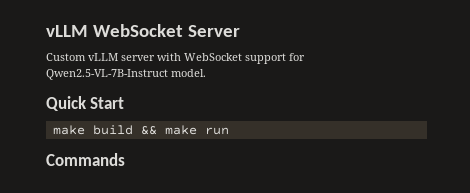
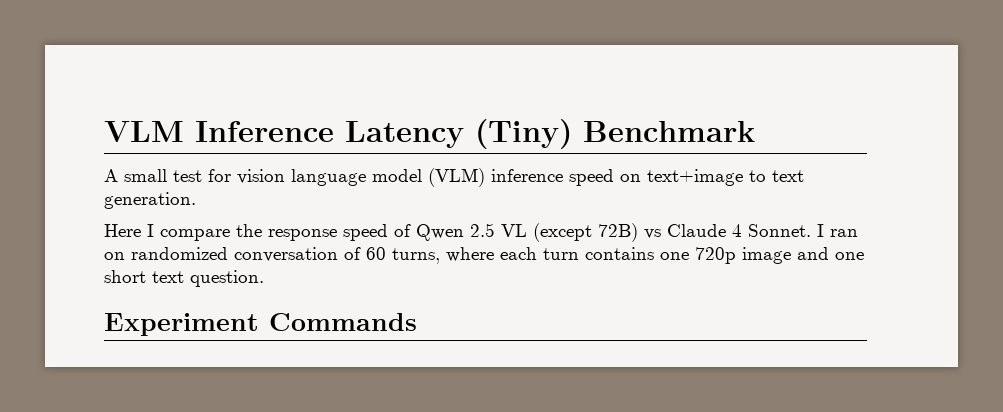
- vLLM WebSocket Server
- Custom vLLM server with WebSocket support for Qwen2.5-VL-7B-Instruct model.
- Quick Start
- make build && make run
- Commands
+ VLM Inference Latency (Tiny) Benchmark
+ A small test for vision language model (VLM) inference speed on text+image to text generation.
+ Here I compare the response speed of Qwen 2.5 VL (except 72B) vs Claude 4 Sonnet. I ran on randomized conversation of 60 turns, where each turn contains one 720p image and one short text question.
+ Experiment Commands

